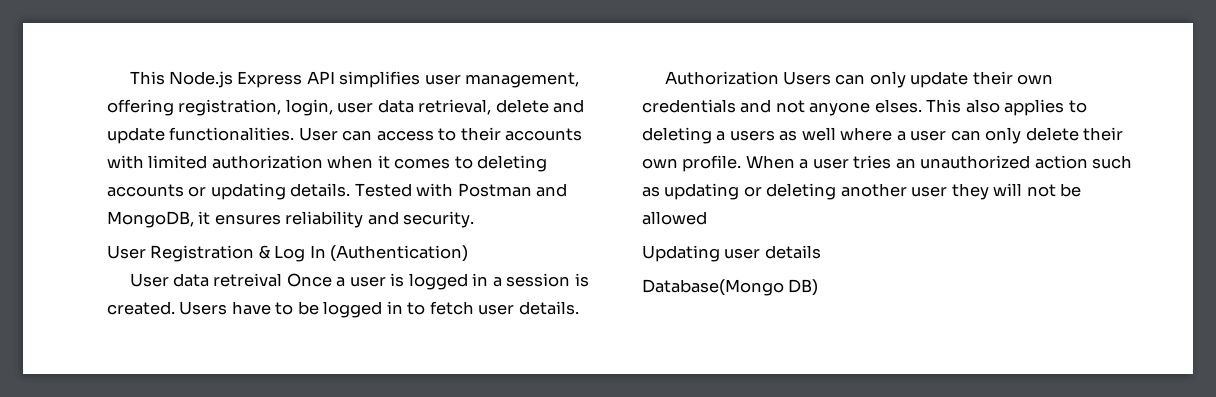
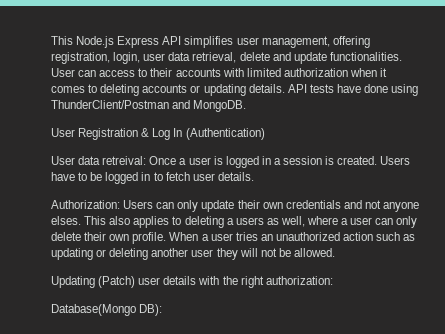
- Tested with Postman and MongoDB, it ensures reliability and security.
+ API tests have done using ThunderClient/Postman and MongoDB.
- User data retreival Once a user is logged in a session is created.
+ User data retreival: Once a user is logged in a session is created.
- Authorization Users can only update their own credentials and not anyone elses.
+ Authorization: Users can only update their own credentials and not anyone elses.
- This also applies to deleting a users as well where a user can only delete their own profile.
+ This also applies to deleting a users as well, where a user can only delete their own profile.
- When a user tries an unauthorized action such as updating or deleting another user they will not be allowed
+ When a user tries an unauthorized action such as updating or deleting another user they will not be allowed.
- Updating user details
+ Updating (Patch) user details with the right authorization:
- Database(Mongo DB)
+ Database(Mongo DB):

